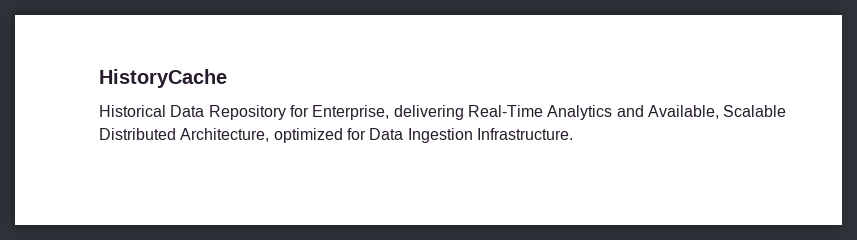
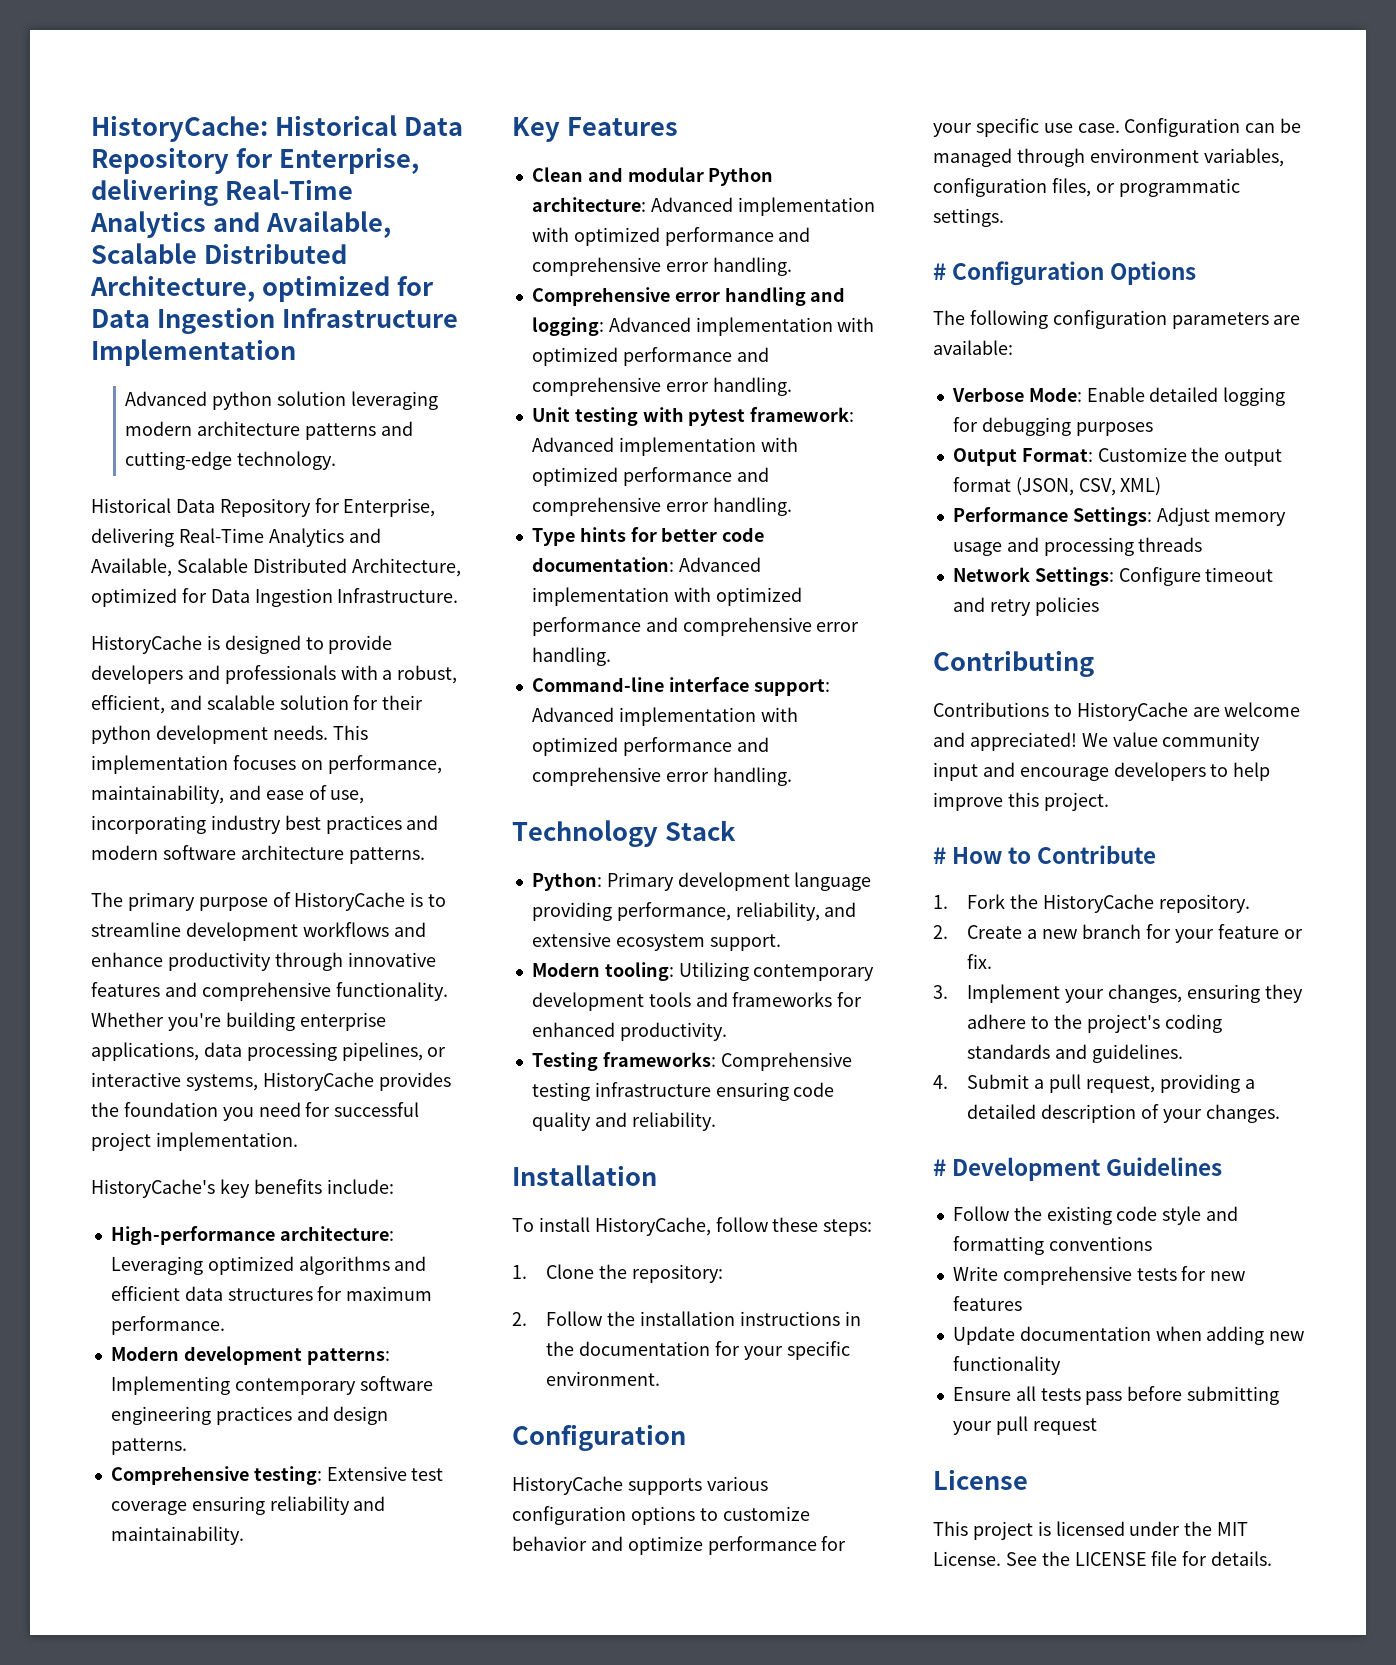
- HistoryCache
+ HistoryCache: Historical Data Repository for Enterprise, delivering Real-Time Analytics and Available, Scalable Distributed Architecture, optimized for Data Ingestion Infrastructure Implementation
+ Advanced python solution leveraging modern architecture patterns and cutting-edge technology.
+ HistoryCache is designed to provide developers and professionals with a robust, efficient, and scalable solution for their python development needs. This implementation focuses on performance, maintainability, and ease of use, incorporating industry best practices and modern software architecture patterns.
+ The primary purpose of HistoryCache is to streamline development workflows and enhance productivity through innovative features and comprehensive functionality. Whether you're building enterprise applications, data processing pipelines, or interactive systems, HistoryCache provides the foundation you need for successful project implementation.
+ HistoryCache's key benefits include:
+ High-performance architecture: Leveraging optimized algorithms and efficient data structures for maximum performance.
+ Modern development patterns: Implementing contemporary software engineering practices and design patterns.
+ Comprehensive testing: Extensive test coverage ensuring reliability and maintainability.
+ Key Features
+ Clean and modular Python architecture: Advanced implementation with optimized performance and comprehensive error handling.
+ Comprehensive error handling and logging: Advanced implementation with optimized performance and comprehensive error handling.
+ Unit testing with pytest framework: Advanced implementation with optimized performance and comprehensive error handling.
+ Type hints for better code documentation: Advanced implementation with optimized performance and comprehensive error handling.
+ Command-line interface support: Advanced implementation with optimized performance and comprehensive error handling.
+ Technology Stack
+ Python: Primary development language providing performance, reliability, and extensive ecosystem support.
+ Modern tooling: Utilizing contemporary development tools and frameworks for enhanced productivity.
+ Testing frameworks: Comprehensive testing infrastructure ensuring code quality and reliability.
+ Installation
+ To install HistoryCache, follow these steps:
+ 1. Clone the repository:
+ 2. Follow the installation instructions in the documentation for your specific environment.
+ Configuration
+ HistoryCache supports various configuration options to customize behavior and optimize performance for your specific use case. Configuration can be managed through environment variables, configuration files, or programmatic settings.
+ # Configuration Options
+ The following configuration parameters are available:
+ Verbose Mode: Enable detailed logging for debugging purposes
+ Output Format: Customize the output format (JSON, CSV, XML)
+ Performance Settings: Adjust memory usage and processing threads
+ Network Settings: Configure timeout and retry policies
+ Contributing
+ Contributions to HistoryCache are welcome and appreciated! We value community input and encourage developers to help improve this project.
+ # How to Contribute
+ 1. Fork the HistoryCache repository.
+ 2. Create a new branch for your feature or fix.
+ 3. Implement your changes, ensuring they adhere to the project's coding standards and guidelines.
+ 4. Submit a pull request, providing a detailed description of your changes.
+ # Development Guidelines
+ Follow the existing code style and formatting conventions
+ Write comprehensive tests for new features
+ Update documentation when adding new functionality
+ Ensure all tests pass before submitting your pull request
+ License
+ This project is licensed under the MIT License. See the LICENSE file for details.

